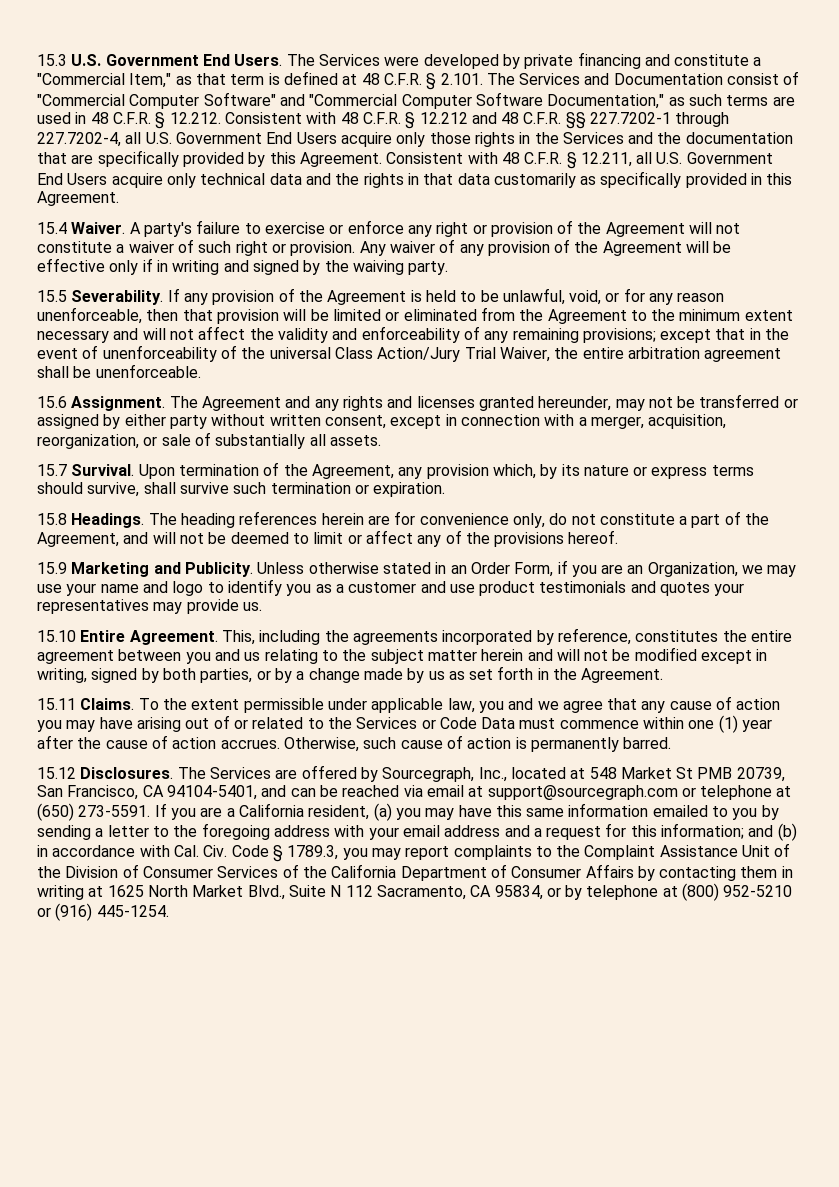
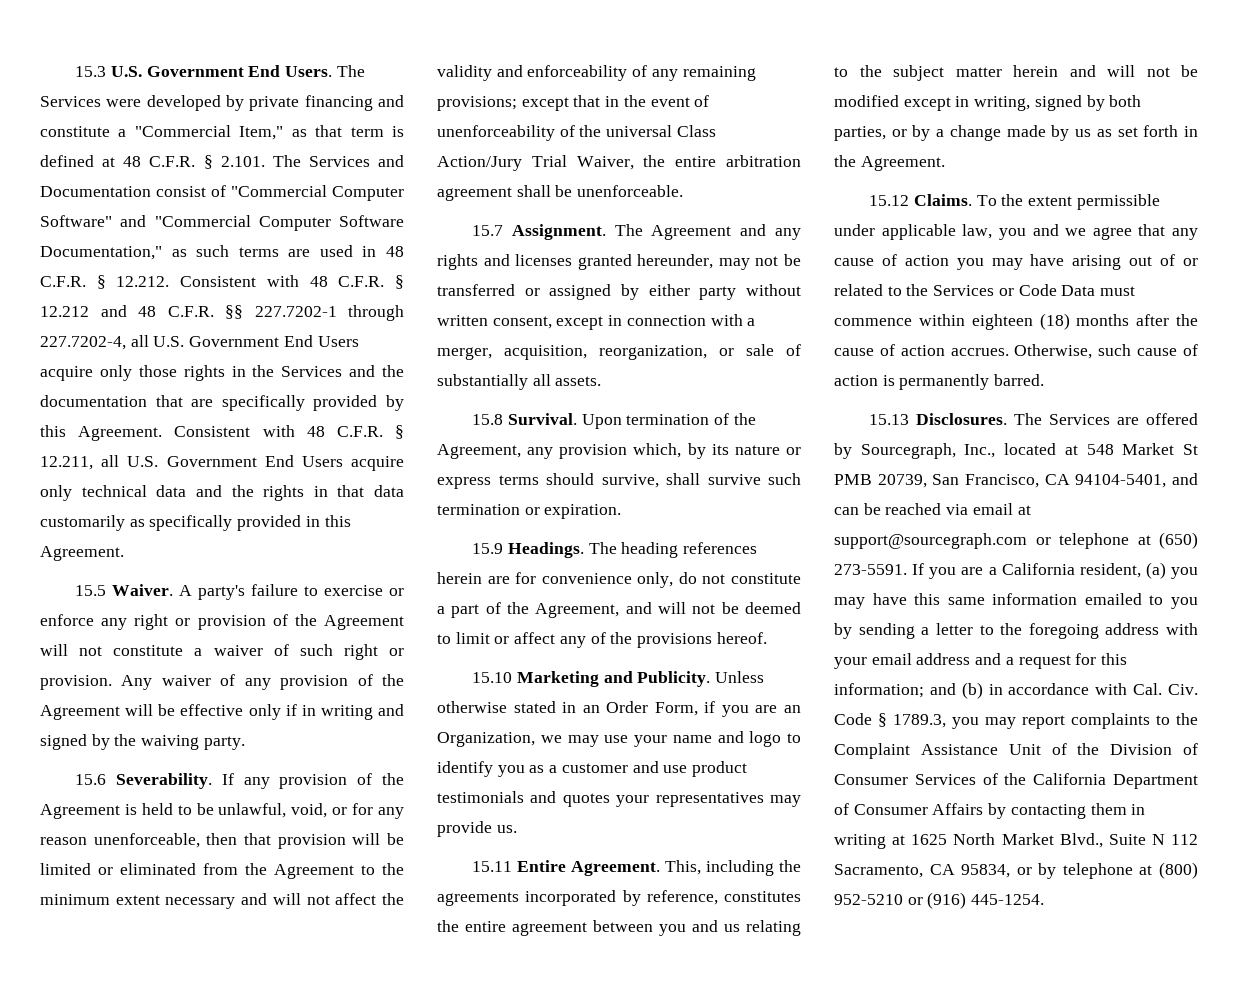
- 15.4 Waiver.
+ 15.5 Waiver.
- 15.5 Severability.
+ 15.6 Severability.
- 15.6 Assignment.
+ 15.7 Assignment.
- 15.7 Survival.
+ 15.8 Survival.
- 15.8 Headings.
+ 15.9 Headings.
- 15.9 Marketing and Publicity.
+ 15.10 Marketing and Publicity.
- 15.10 Entire Agreement.
+ 15.11 Entire Agreement.
- 15.11 Claims.
+ 15.12 Claims.
- To the extent permissible under applicable law, you and we agree that any cause of action you may have arising out of or related to the Services or Code Data must commence within one (1) year after the cause of action accrues.
+ To the extent permissible under applicable law, you and we agree that any cause of action you may have arising out of or related to the Services or Code Data must commence within eighteen (18) months after the cause of action accrues.
- 15.12 Disclosures.
+ 15.13 Disclosures.

